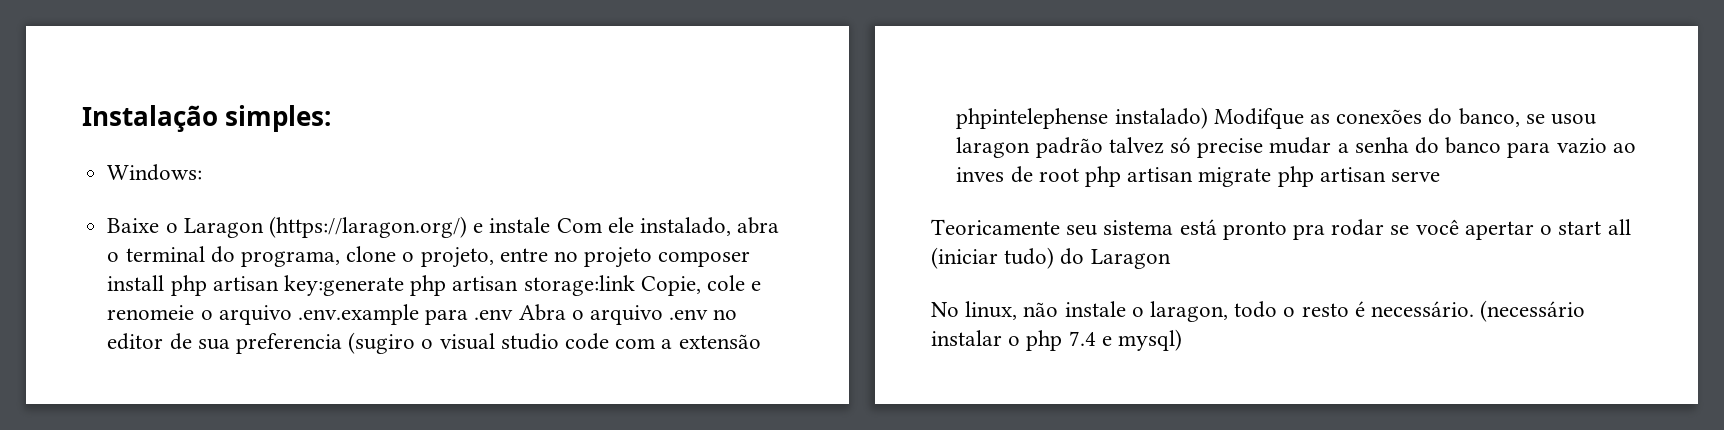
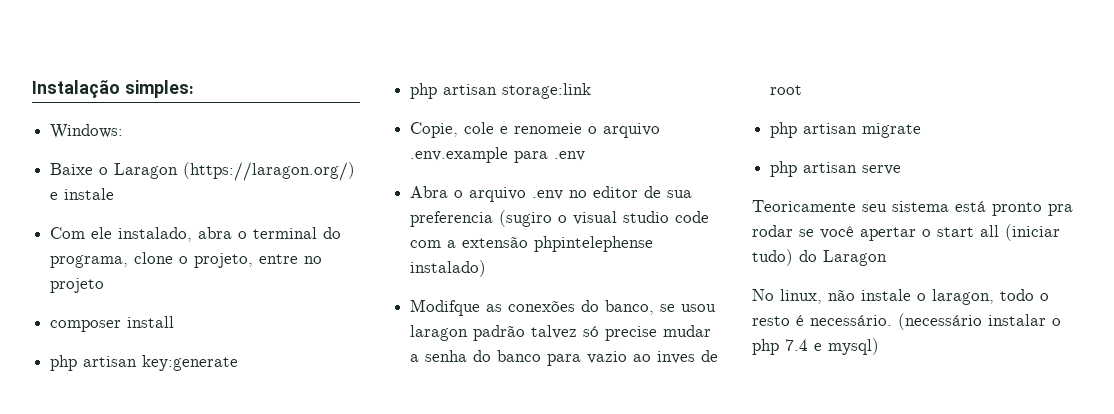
- Baixe o Laragon (https://laragon.org/) e instale Com ele instalado, abra o terminal do programa, clone o projeto, entre no projeto composer install php artisan key:generate php artisan storage:link Copie, cole e renomeie o arquivo .env.example para .env Abra o arquivo .env no editor de sua preferencia (sugiro o visual studio code com a extensão phpintelephense instalado) Modifque as conexões do banco, se usou laragon padrão talvez só precise mudar a senha do banco para vazio ao inves de root php artisan migrate php artisan serve
+ Baixe o Laragon (https://laragon.org/) e instale
+ Com ele instalado, abra o terminal do programa, clone o projeto, entre no projeto
+ composer install
+ php artisan key:generate
+ php artisan storage:link
+ Copie, cole e renomeie o arquivo .env.example para .env
+ Abra o arquivo .env no editor de sua preferencia (sugiro o visual studio code com a extensão phpintelephense instalado)
+ Modifque as conexões do banco, se usou laragon padrão talvez só precise mudar a senha do banco para vazio ao inves de root
+ php artisan migrate
+ php artisan serve

